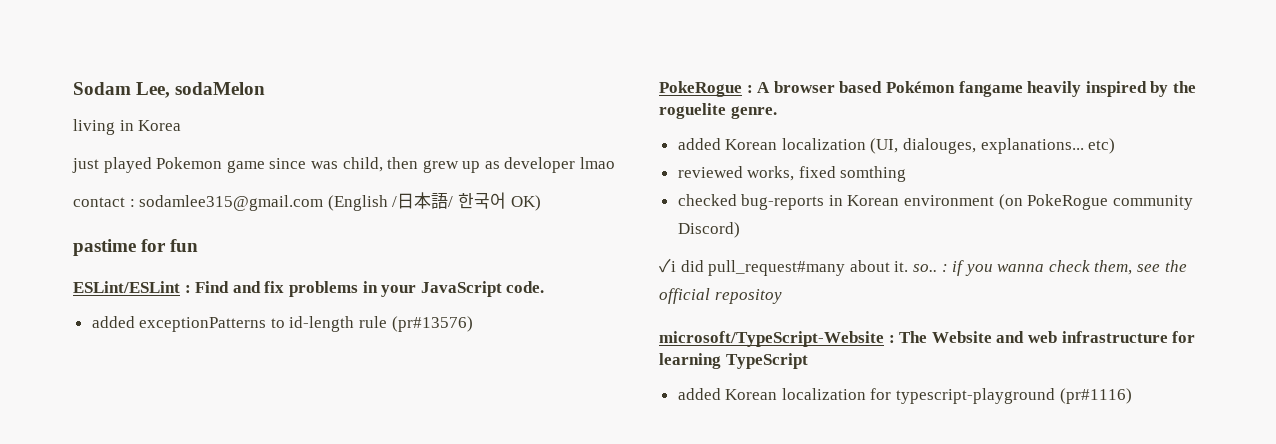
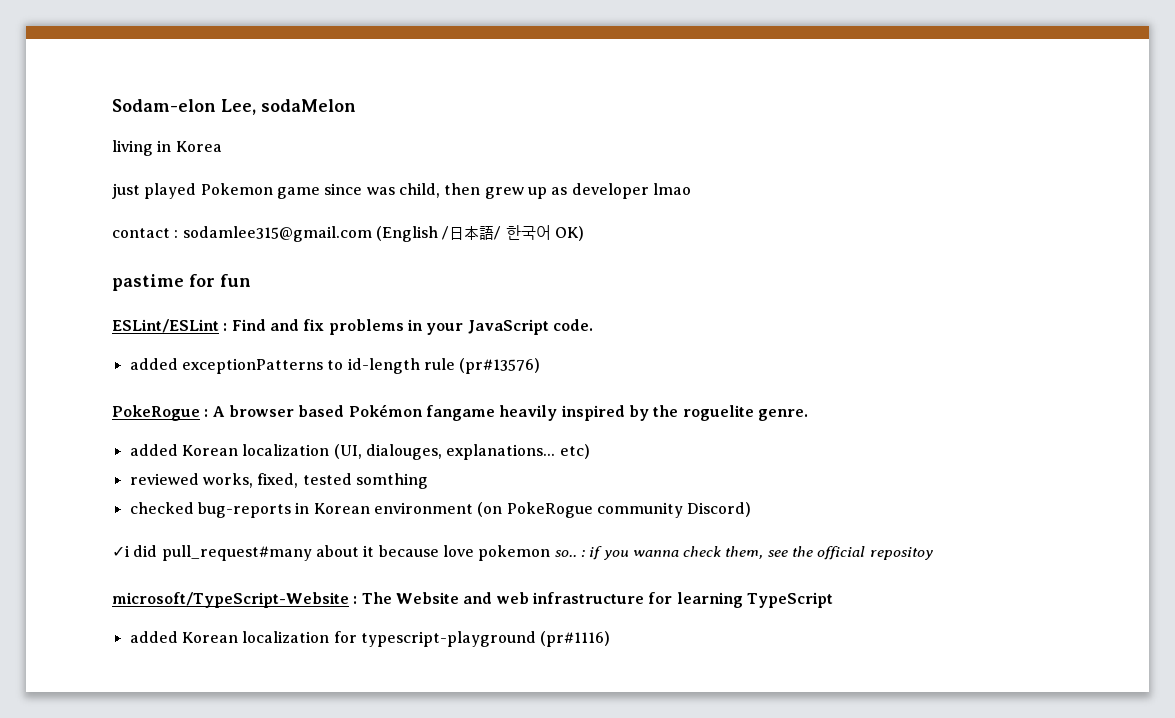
- Sodam Lee, sodaMelon
+ Sodam-elon Lee, sodaMelon
- reviewed works, fixed somthing
+ reviewed works, fixed, tested somthing
- ✓i did pull_request#many about it. so.. : if you wanna check them, see the official repositoy
+ ✓i did pull_request#many about it because love pokemon so.. : if you wanna check them, see the official repositoy

